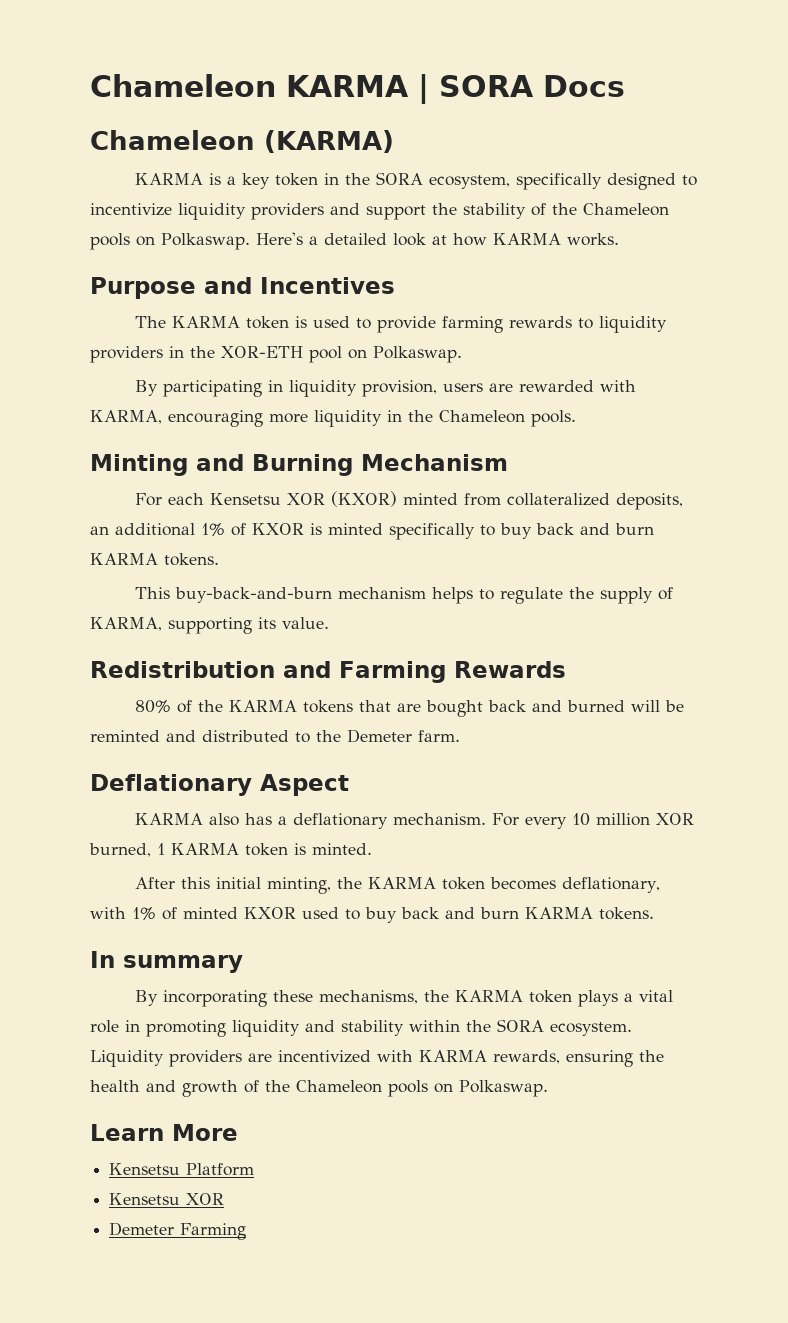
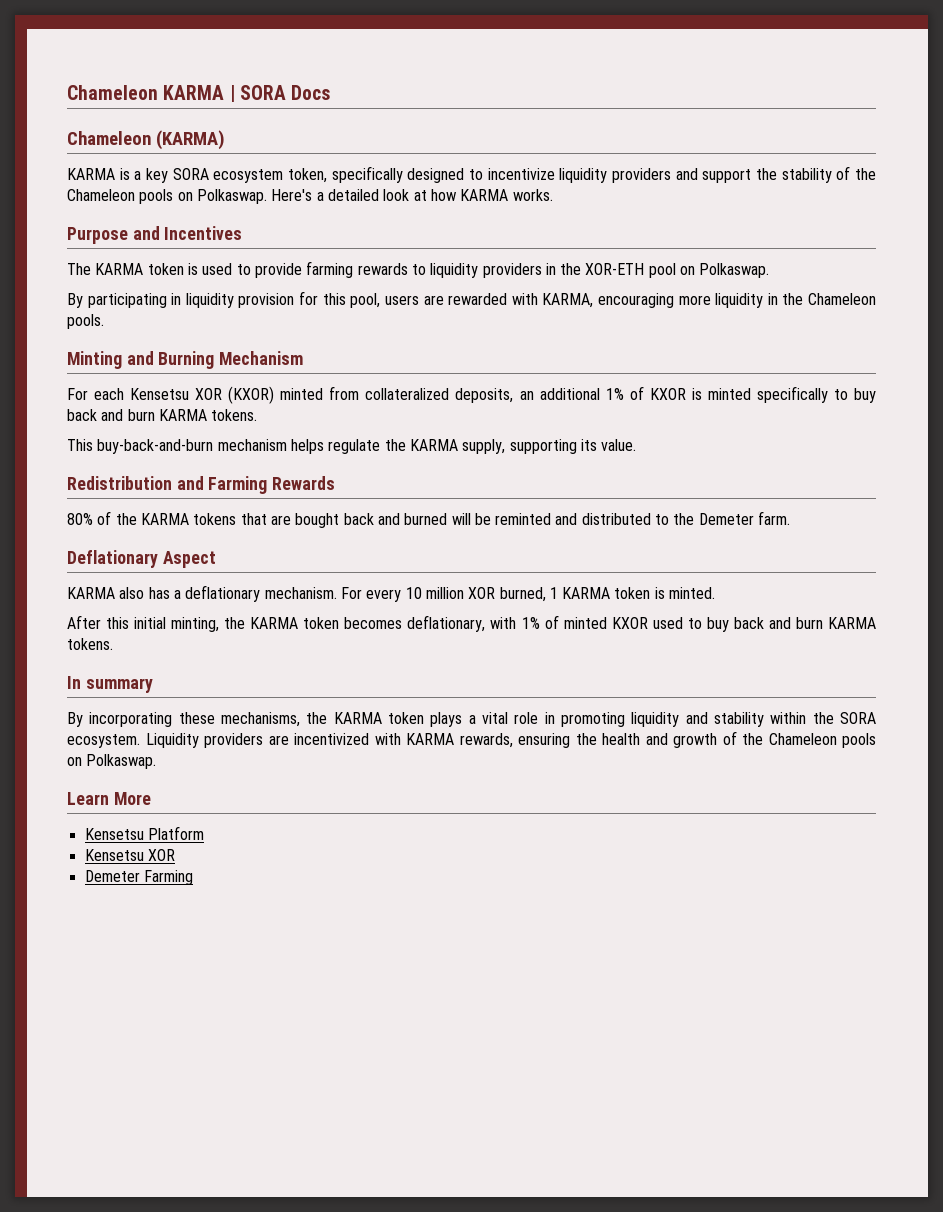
- KARMA is a key token in the SORA ecosystem, specifically designed to incentivize liquidity providers and support the stability of the Chameleon pools on Polkaswap.
+ KARMA is a key SORA ecosystem token, specifically designed to incentivize liquidity providers and support the stability of the Chameleon pools on Polkaswap.
- By participating in liquidity provision, users are rewarded with KARMA, encouraging more liquidity in the Chameleon pools.
+ By participating in liquidity provision for this pool, users are rewarded with KARMA, encouraging more liquidity in the Chameleon pools.
- This buy-back-and-burn mechanism helps to regulate the supply of KARMA, supporting its value.
+ This buy-back-and-burn mechanism helps regulate the KARMA supply, supporting its value.

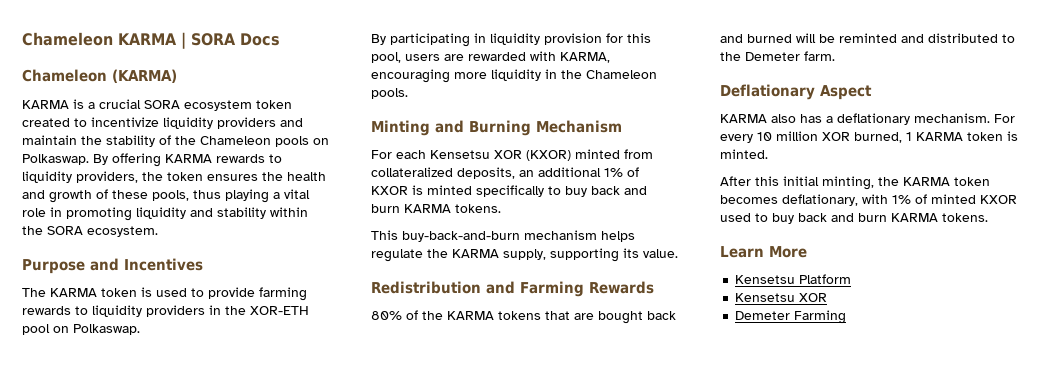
- KARMA is a key SORA ecosystem token, specifically designed to incentivize liquidity providers and support the stability of the Chameleon pools on Polkaswap.
+ KARMA is a crucial SORA ecosystem token created to incentivize liquidity providers and maintain the stability of the Chameleon pools on Polkaswap.
- Here's a detailed look at how KARMA works.
+ By offering KARMA rewards to liquidity providers, the token ensures the health and growth of these pools, thus playing a vital role in promoting liquidity and stability within the SORA ecosystem.
- In summary
- By incorporating these mechanisms, the KARMA token plays a vital role in promoting liquidity and stability within the SORA ecosystem. Liquidity providers are incentivized with KARMA rewards, ensuring the health and growth of the Chameleon pools on Polkaswap.

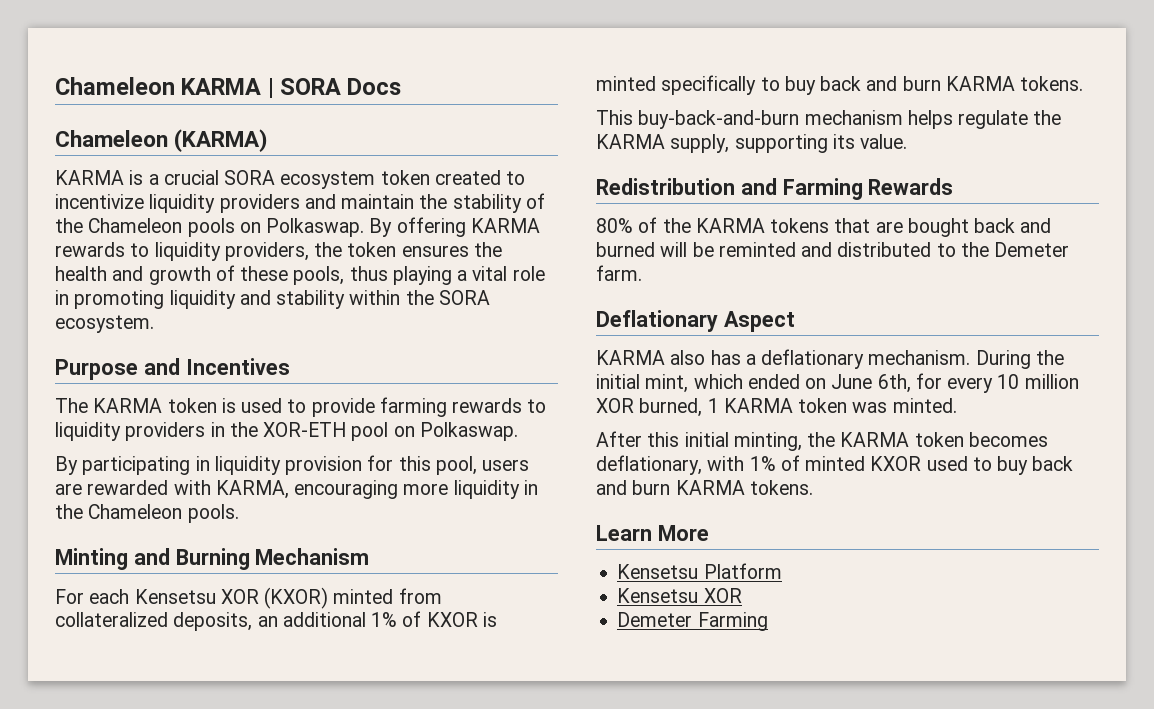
- For every 10 million XOR burned, 1 KARMA token is minted.
+ During the initial mint, which ended on June 6th, for every 10 million XOR burned, 1 KARMA token was minted.

